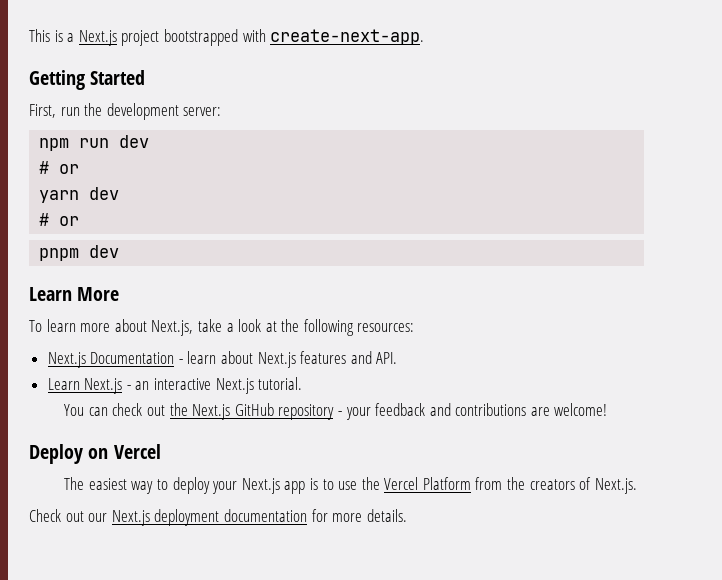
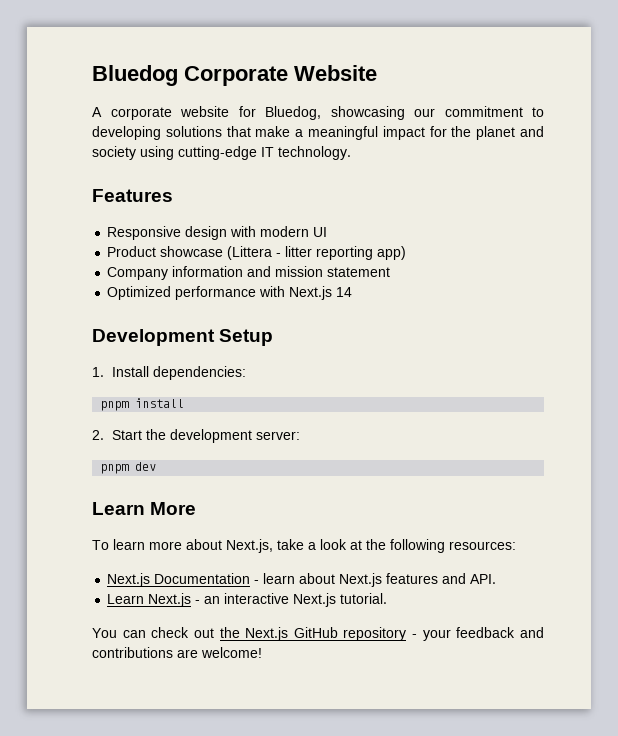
- This is a Next.js project bootstrapped with create-next-app.
- Getting Started
- First, run the development server:
- npm run dev
- # or
- yarn dev
- # or
+ Bluedog Corporate Website
+ A corporate website for Bluedog, showcasing our commitment to developing solutions that make a meaningful impact for the planet and society using cutting-edge IT technology.
+ Features
+ Responsive design with modern UI
+ Product showcase (Littera - litter reporting app)
+ Company information and mission statement
+ Optimized performance with Next.js 14
+ Development Setup
+ 1. Install dependencies:
+ pnpm install
+ 2. Start the development server:
- Deploy on Vercel
- The easiest way to deploy your Next.js app is to use the Vercel Platform from the creators of Next.js.
- Check out our Next.js deployment documentation for more details.

